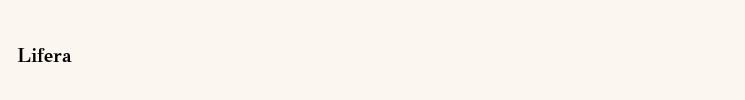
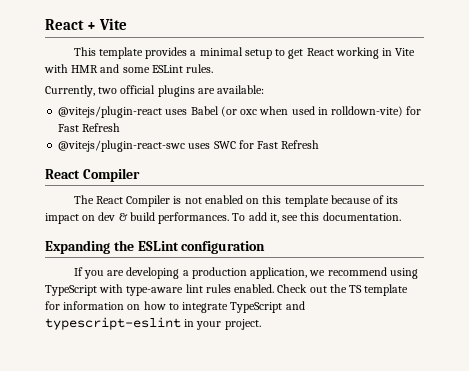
- Lifera
+ React + Vite
+ This template provides a minimal setup to get React working in Vite with HMR and some ESLint rules.
+ Currently, two official plugins are available:
+ @vitejs/plugin-react uses Babel (or oxc when used in rolldown-vite) for Fast Refresh
+ @vitejs/plugin-react-swc uses SWC for Fast Refresh
+ React Compiler
+ The React Compiler is not enabled on this template because of its impact on dev & build performances. To add it, see this documentation.
+ Expanding the ESLint configuration
+ If you are developing a production application, we recommend using TypeScript with type-aware lint rules enabled. Check out the TS template for information on how to integrate TypeScript and typescript-eslint in your project.

